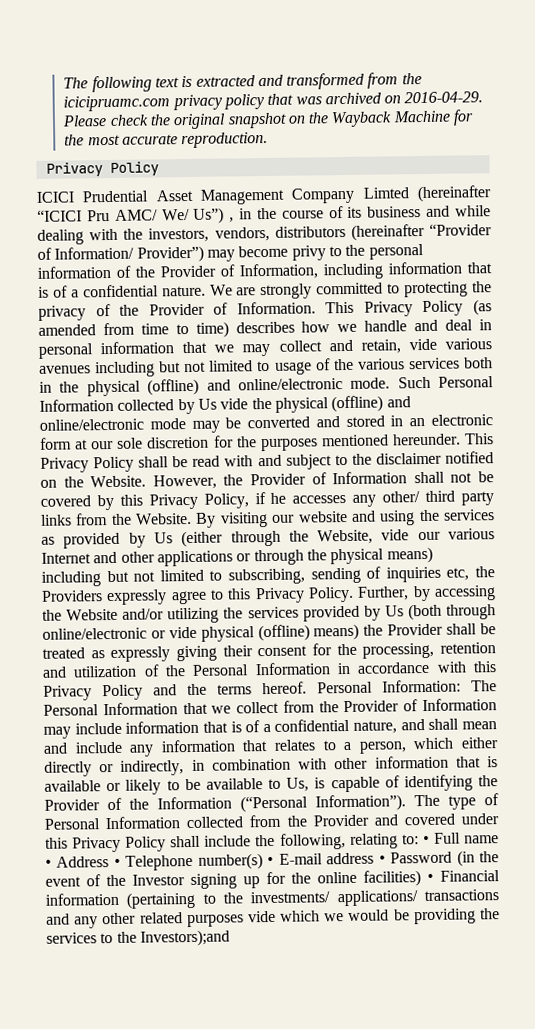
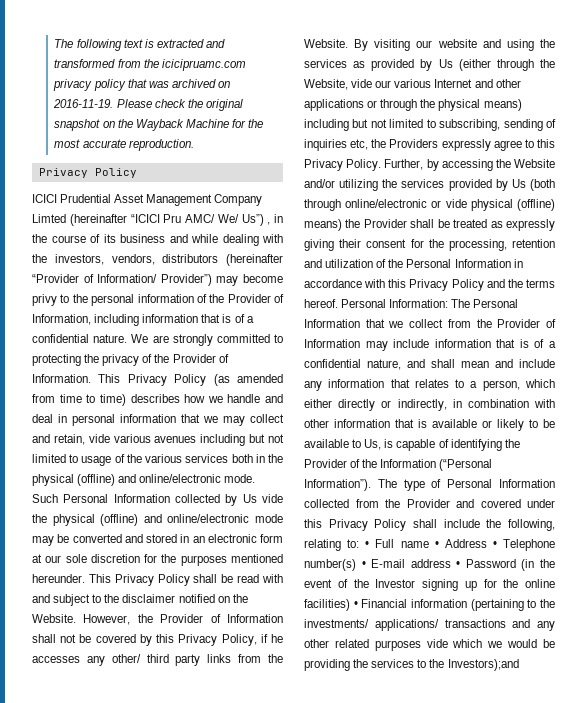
- The following text is extracted and transformed from the icicipruamc.com privacy policy that was archived on 2016-04-29.
+ The following text is extracted and transformed from the icicipruamc.com privacy policy that was archived on 2016-11-19.

